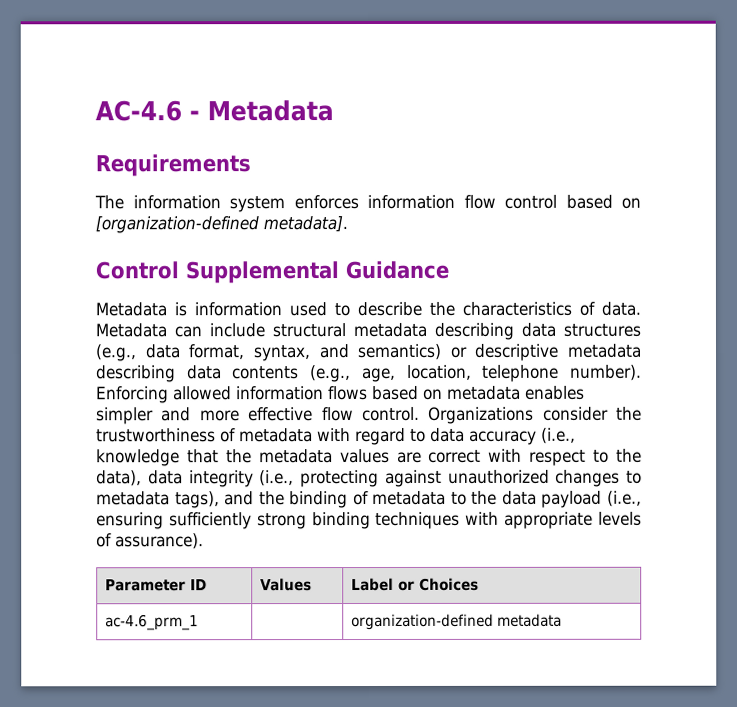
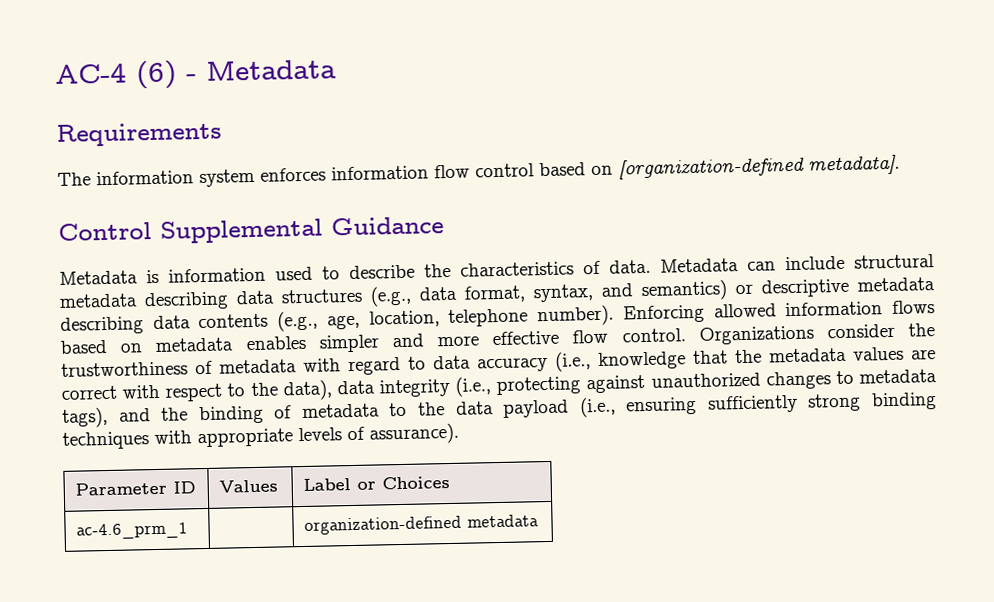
- AC-4.6 - Metadata
+ AC-4 (6) - Metadata

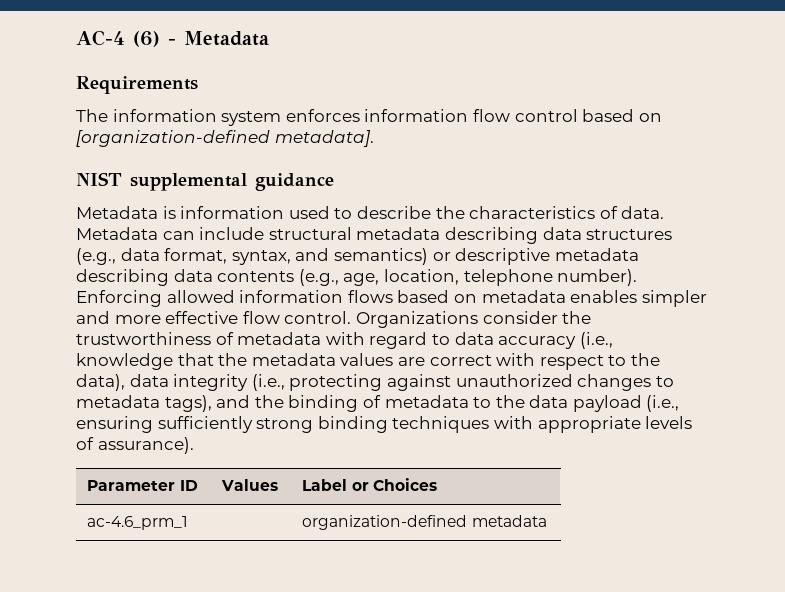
- Control Supplemental Guidance
+ NIST supplemental guidance

